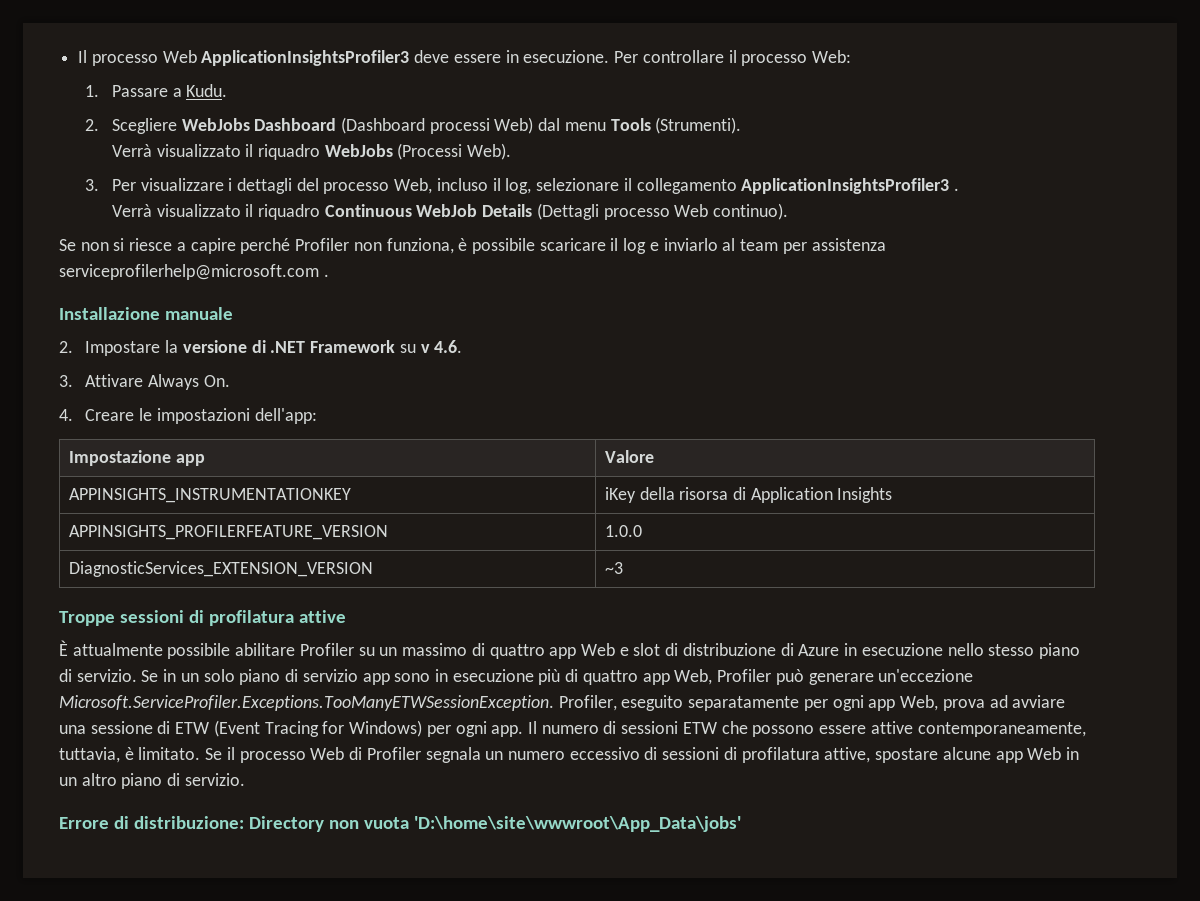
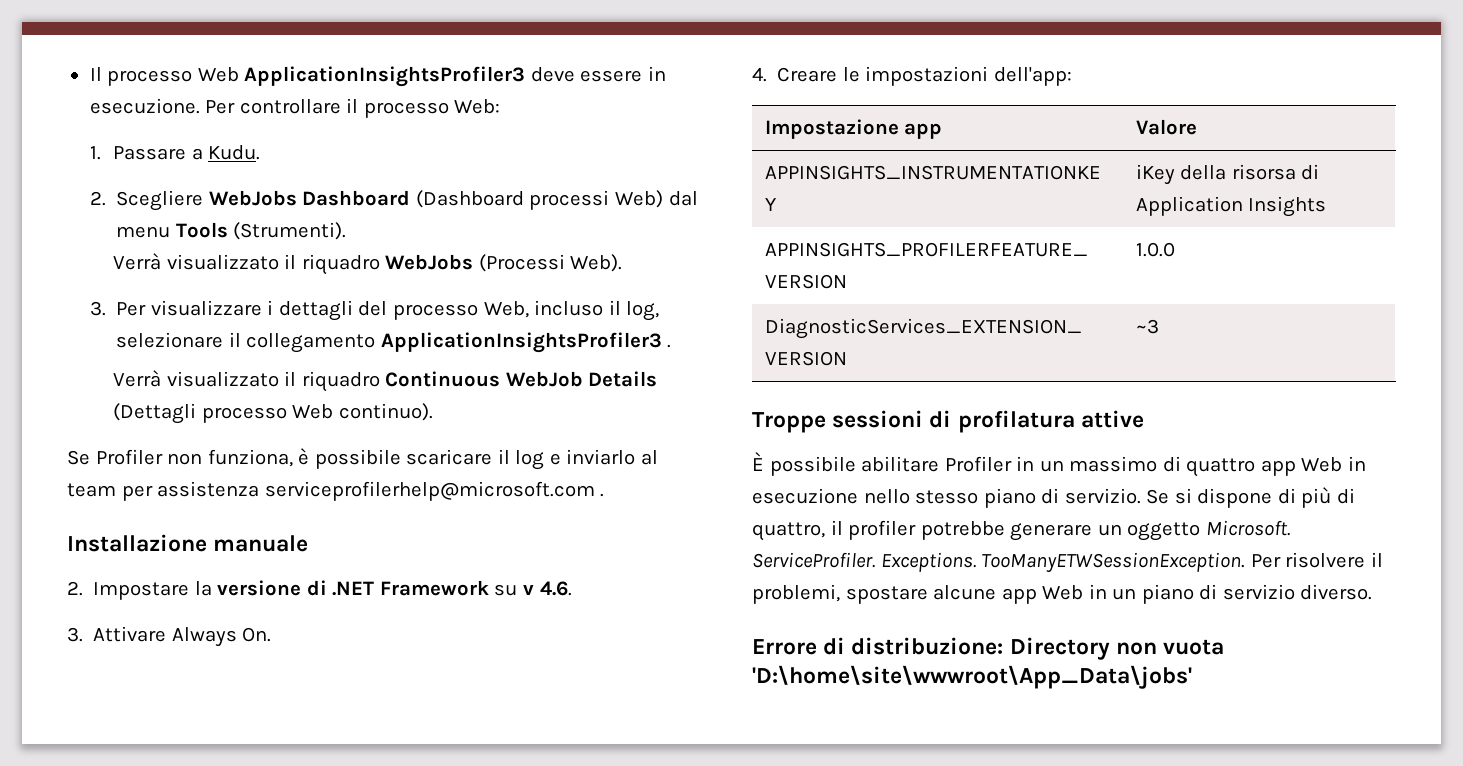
- Se non si riesce a capire perché Profiler non funziona, è possibile scaricare il log e inviarlo al team per assistenza serviceprofilerhelp@microsoft.com .
+ Se Profiler non funziona, è possibile scaricare il log e inviarlo al team per assistenza serviceprofilerhelp@microsoft.com .
- È attualmente possibile abilitare Profiler su un massimo di quattro app Web e slot di distribuzione di Azure in esecuzione nello stesso piano di servizio.
+ È possibile abilitare Profiler in un massimo di quattro app Web in esecuzione nello stesso piano di servizio.
- Se in un solo piano di servizio app sono in esecuzione più di quattro app Web, Profiler può generare un'eccezione Microsoft.ServiceProfiler.Exceptions.TooManyETWSessionException. Profiler, eseguito separatamente per ogni app Web, prova ad avviare una sessione di ETW (Event Tracing for Windows) per ogni app. Il numero di sessioni ETW che possono essere attive contemporaneamente, tuttavia, è limitato. Se il processo Web di Profiler segnala un numero eccessivo di sessioni di profilatura attive, spostare alcune app Web in un altro piano di servizio.
+ Se si dispone di più di quattro, il profiler potrebbe generare un oggetto Microsoft. ServiceProfiler. Exceptions. TooManyETWSessionException. Per risolvere il problemi, spostare alcune app Web in un piano di servizio diverso.

